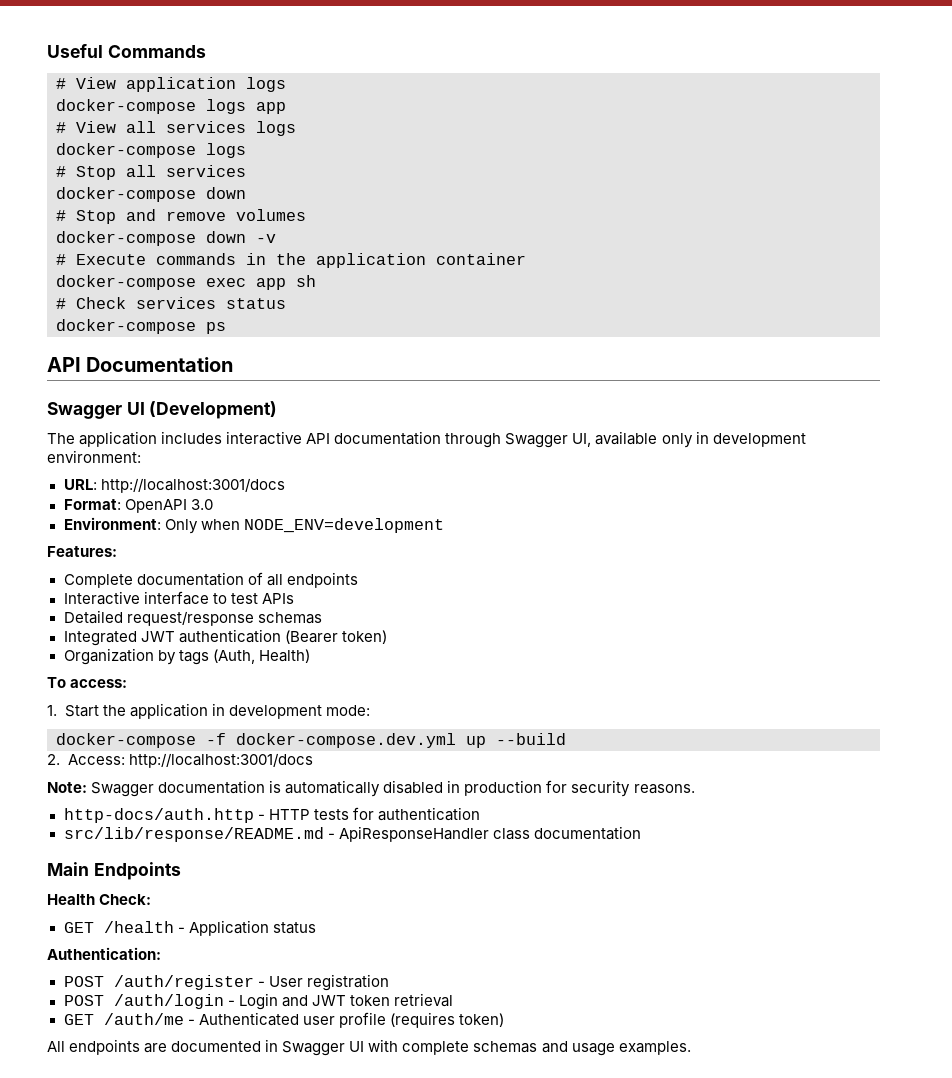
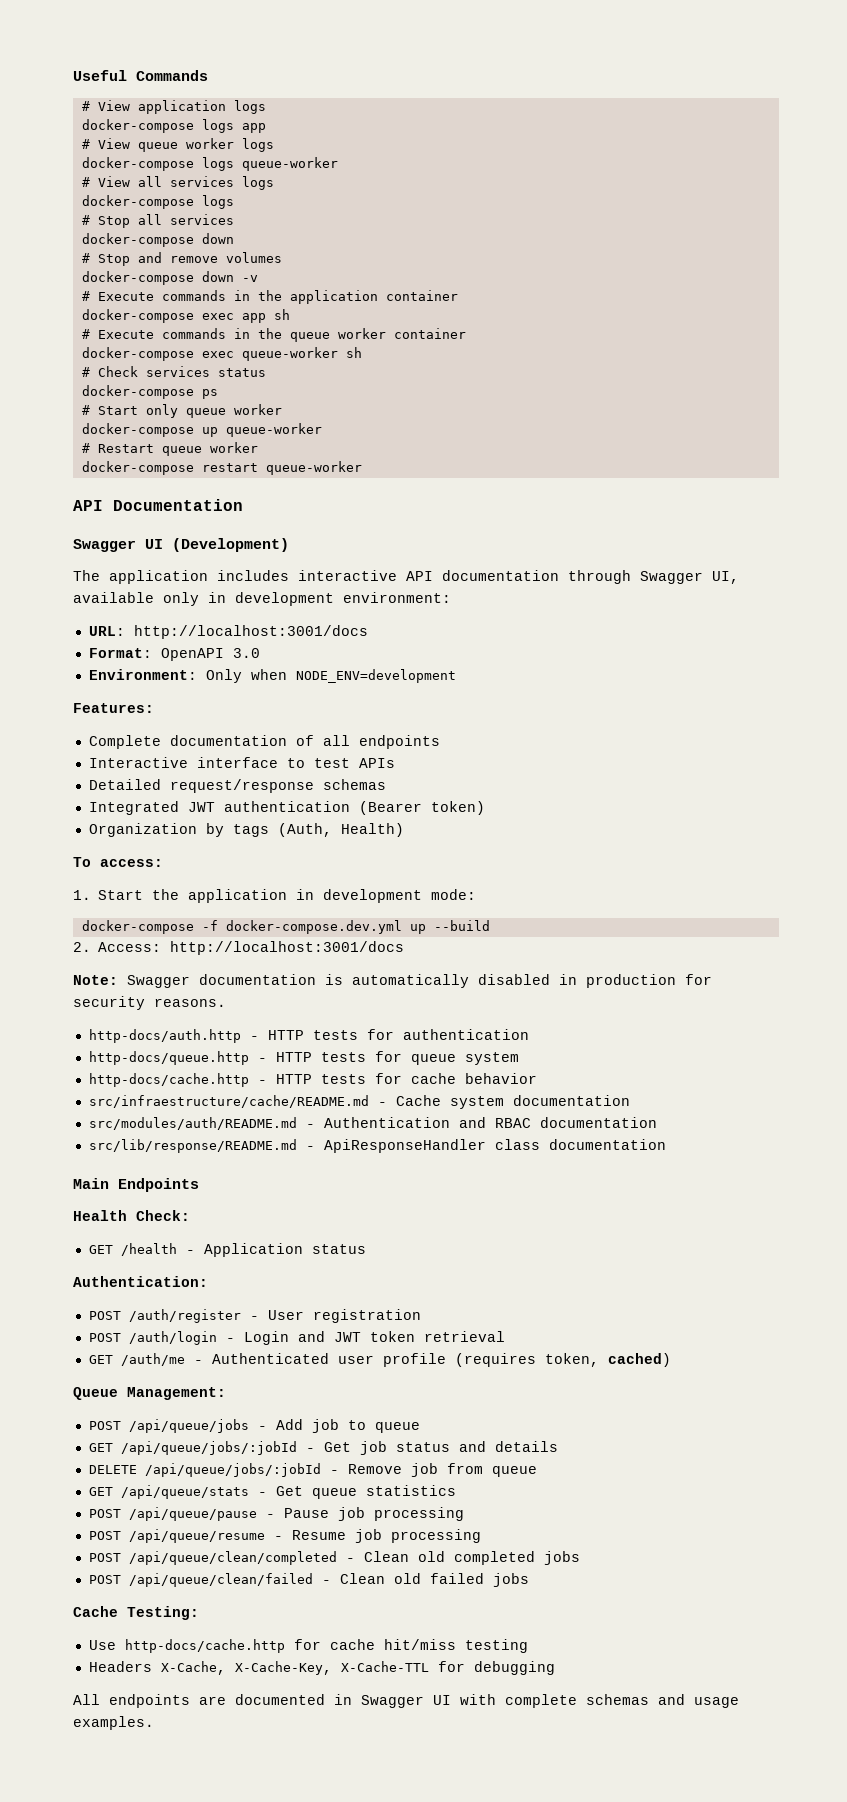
+ # View queue worker logs
+ docker-compose logs queue-worker
+ # Execute commands in the queue worker container
+ docker-compose exec queue-worker sh
+ # Start only queue worker
+ docker-compose up queue-worker
+ # Restart queue worker
+ docker-compose restart queue-worker
+ http-docs/queue.http - HTTP tests for queue system
+ http-docs/cache.http - HTTP tests for cache behavior
+ src/infraestructure/cache/README.md - Cache system documentation
+ src/modules/auth/README.md - Authentication and RBAC documentation
- GET /auth/me - Authenticated user profile (requires token)
+ GET /auth/me - Authenticated user profile (requires token, cached)
+ Queue Management:
+ POST /api/queue/jobs - Add job to queue
+ GET /api/queue/jobs/:jobId - Get job status and details
+ DELETE /api/queue/jobs/:jobId - Remove job from queue
+ GET /api/queue/stats - Get queue statistics
+ POST /api/queue/pause - Pause job processing
+ POST /api/queue/resume - Resume job processing
+ POST /api/queue/clean/completed - Clean old completed jobs
+ POST /api/queue/clean/failed - Clean old failed jobs
+ Cache Testing:
+ Use http-docs/cache.http for cache hit/miss testing
+ Headers X-Cache, X-Cache-Key, X-Cache-TTL for debugging

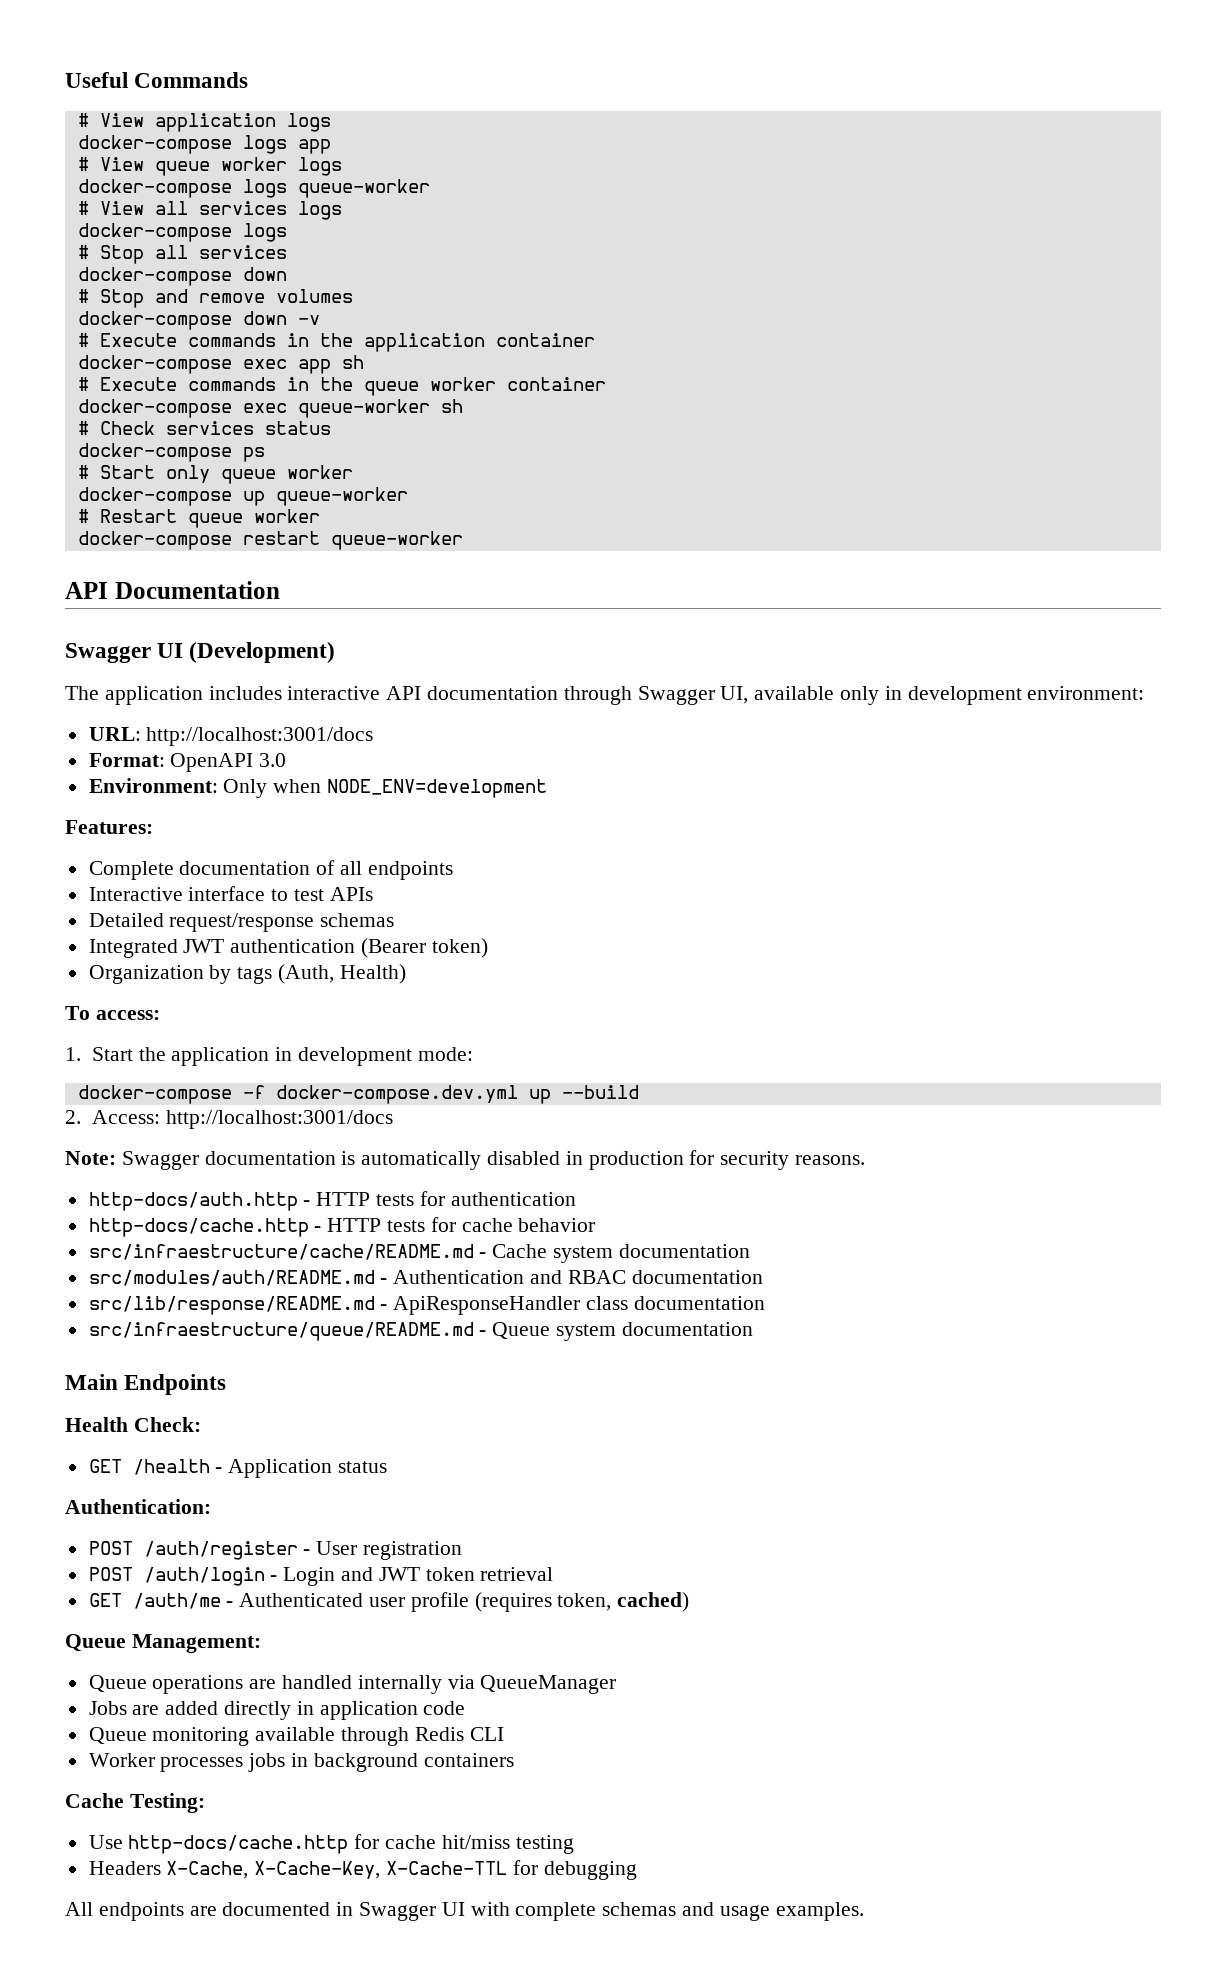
- http-docs/queue.http - HTTP tests for queue system
+ src/infraestructure/queue/README.md - Queue system documentation
- POST /api/queue/jobs - Add job to queue
- GET /api/queue/jobs/:jobId - Get job status and details
- DELETE /api/queue/jobs/:jobId - Remove job from queue
- GET /api/queue/stats - Get queue statistics
- POST /api/queue/pause - Pause job processing
- POST /api/queue/resume - Resume job processing
- POST /api/queue/clean/completed - Clean old completed jobs
- POST /api/queue/clean/failed - Clean old failed jobs
+ Queue operations are handled internally via QueueManager
+ Jobs are added directly in application code
+ Queue monitoring available through Redis CLI
+ Worker processes jobs in background containers

